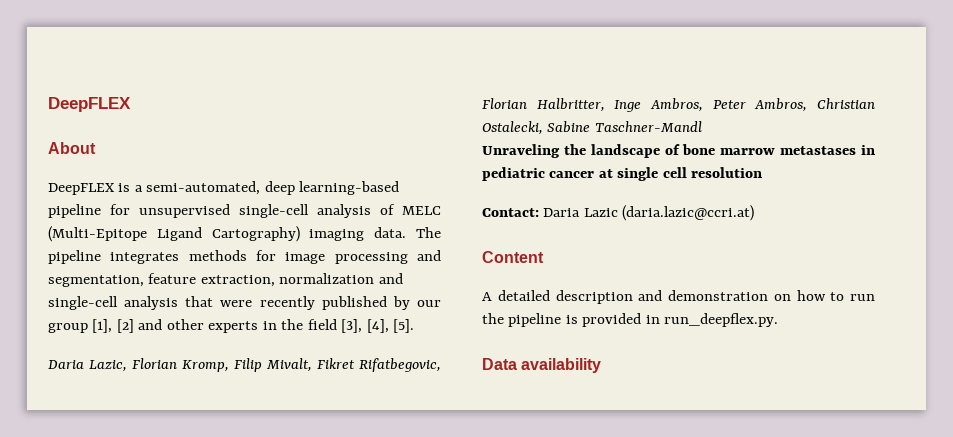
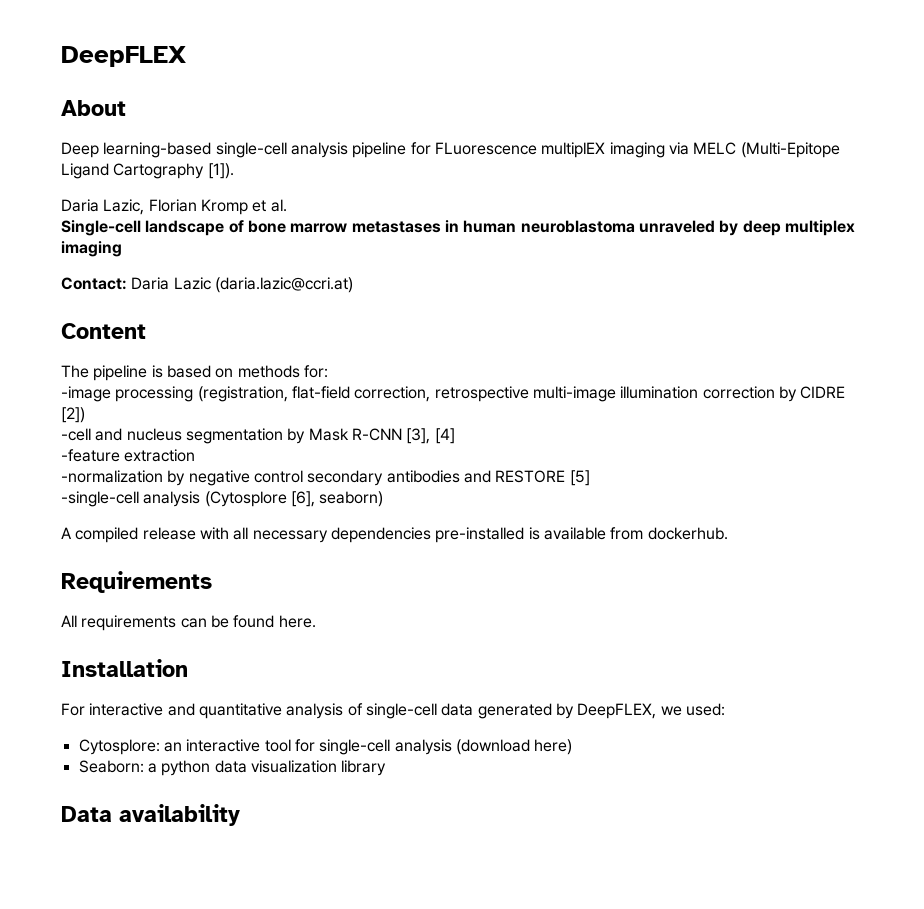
- DeepFLEX is a semi-automated, deep learning-based pipeline for unsupervised single-cell analysis of MELC (Multi-Epitope Ligand Cartography) imaging data. The pipeline integrates methods for image processing and segmentation, feature extraction, normalization and single-cell analysis that were recently published by our group [1], [2] and other experts in the field [3], [4], [5].
- Daria Lazic, Florian Kromp, Filip Mivalt, Fikret Rifatbegovic, Florian Halbritter, Inge Ambros, Peter Ambros, Christian Ostalecki, Sabine Taschner-Mandl
- Unraveling the landscape of bone marrow metastases in pediatric cancer at single cell resolution
+ Deep learning-based single-cell analysis pipeline for FLuorescence multiplEX imaging via MELC (Multi-Epitope Ligand Cartography [1]).
+ Daria Lazic, Florian Kromp et al.
+ Single-cell landscape of bone marrow metastases in human neuroblastoma unraveled by deep multiplex imaging
- A detailed description and demonstration on how to run the pipeline is provided in run_deepflex.py.
+ The pipeline is based on methods for:
+ -image processing (registration, flat-field correction, retrospective multi-image illumination correction by CIDRE [2])
+ -cell and nucleus segmentation by Mask R-CNN [3], [4]
+ -feature extraction
+ -normalization by negative control secondary antibodies and RESTORE [5]
+ -single-cell analysis (Cytosplore [6], seaborn)
+ A compiled release with all necessary dependencies pre-installed is available from dockerhub.
+ Requirements
+ All requirements can be found here.
+ Installation
+ For interactive and quantitative analysis of single-cell data generated by DeepFLEX, we used:
+ Cytosplore: an interactive tool for single-cell analysis (download here)
+ Seaborn: a python data visualization library

